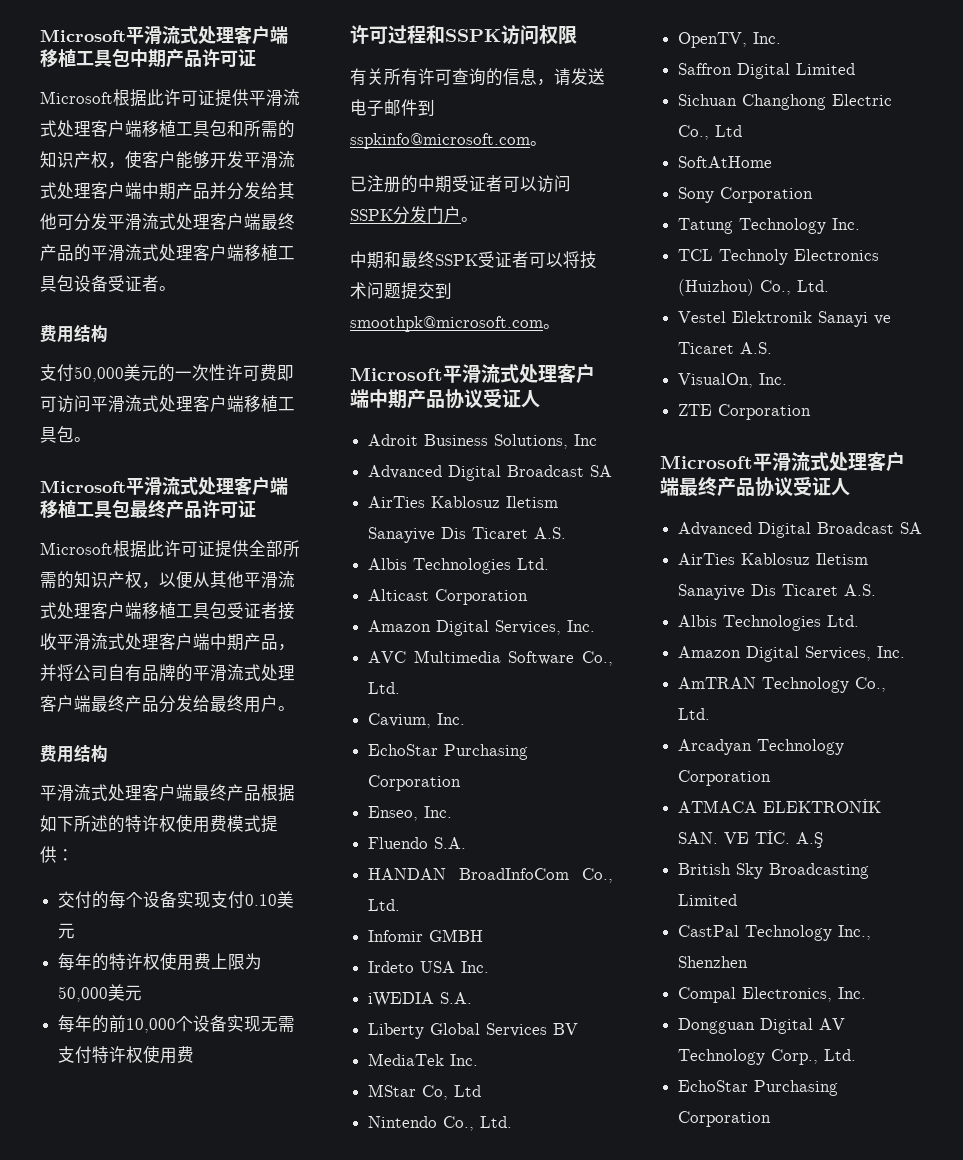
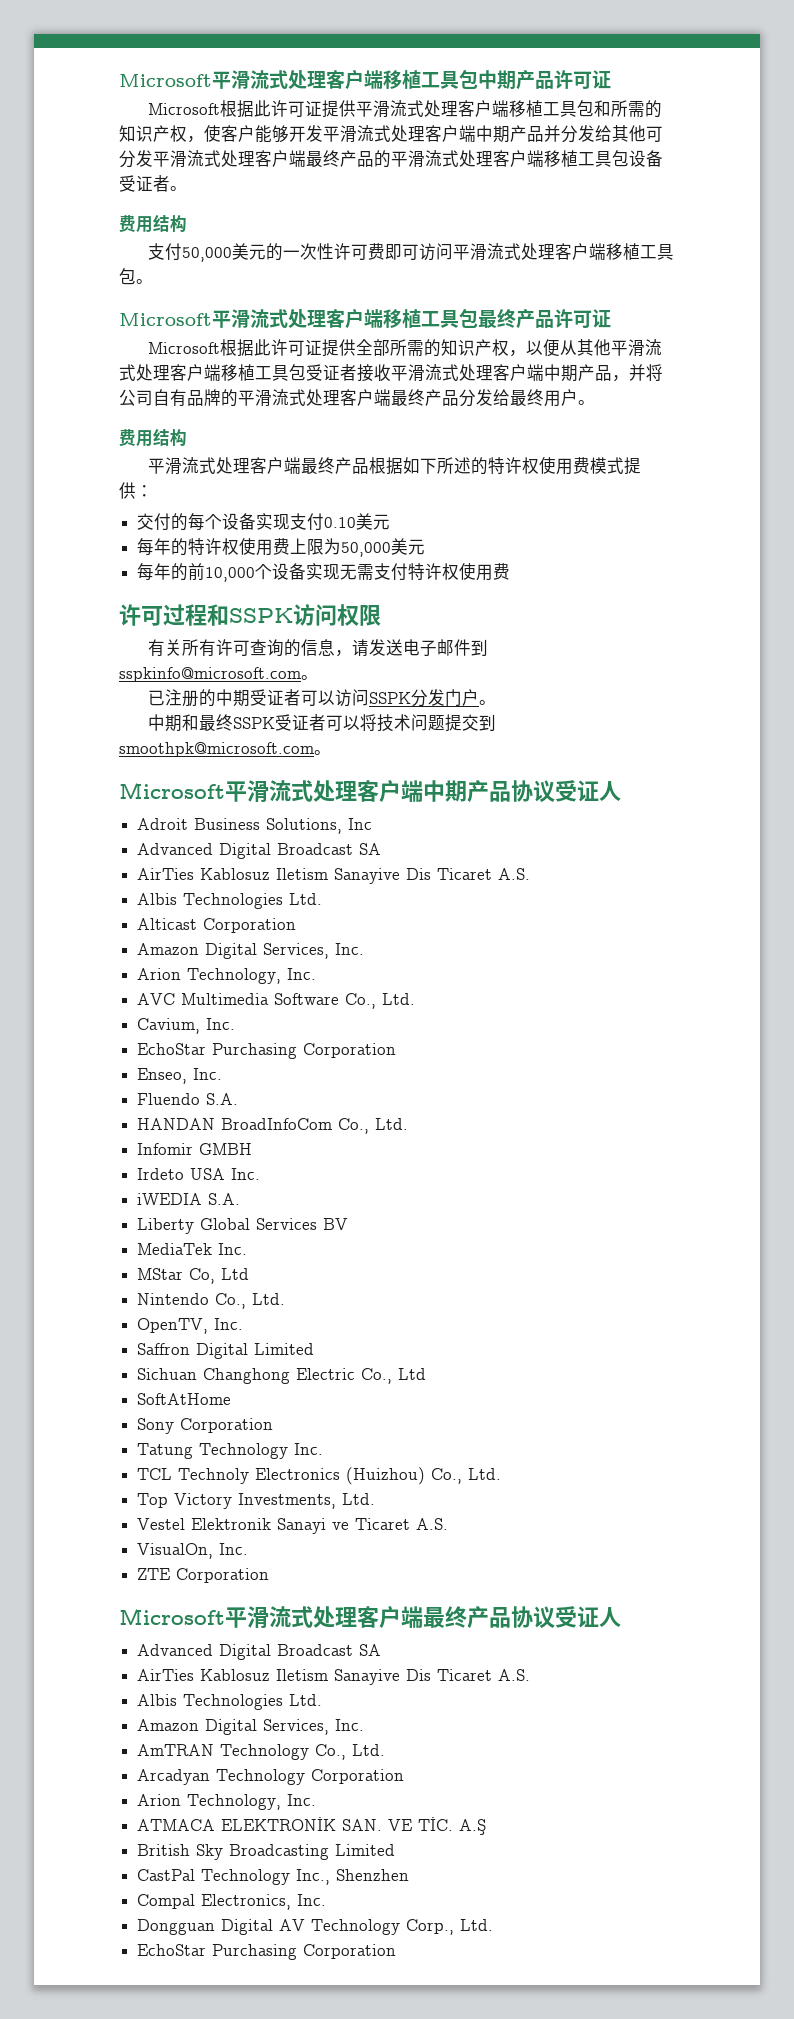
  Alticast Corporation
  Amazon Digital Services, Inc.
+ Arion Technology, Inc.
+ Top Victory Investments, Ltd.
  Arcadyan Technology Corporation
+ Arion Technology, Inc.

